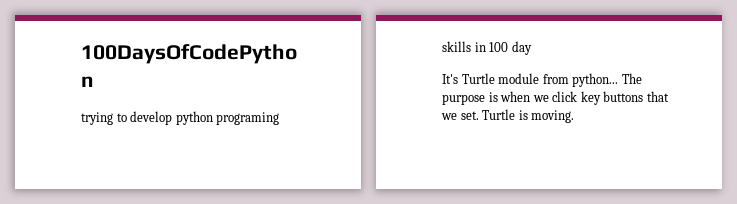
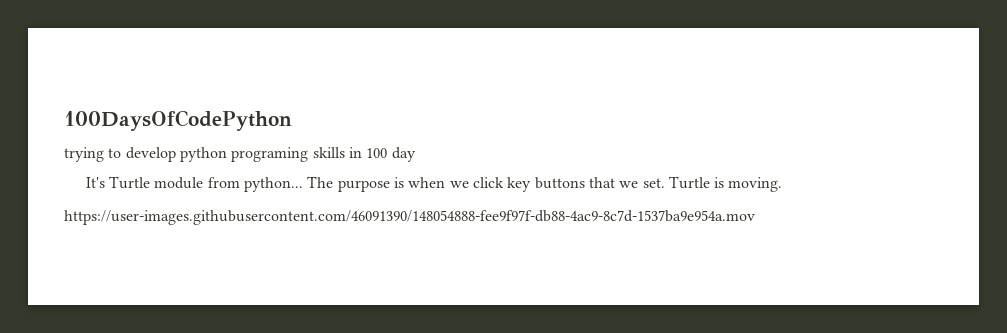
+ https://user-images.githubusercontent.com/46091390/148054888-fee9f97f-db88-4ac9-8c7d-1537ba9e954a.mov

